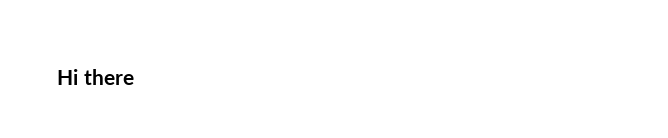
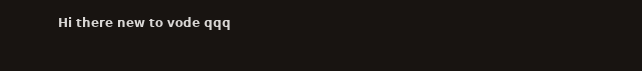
- Hi there
+ Hi there new to vode qqq

